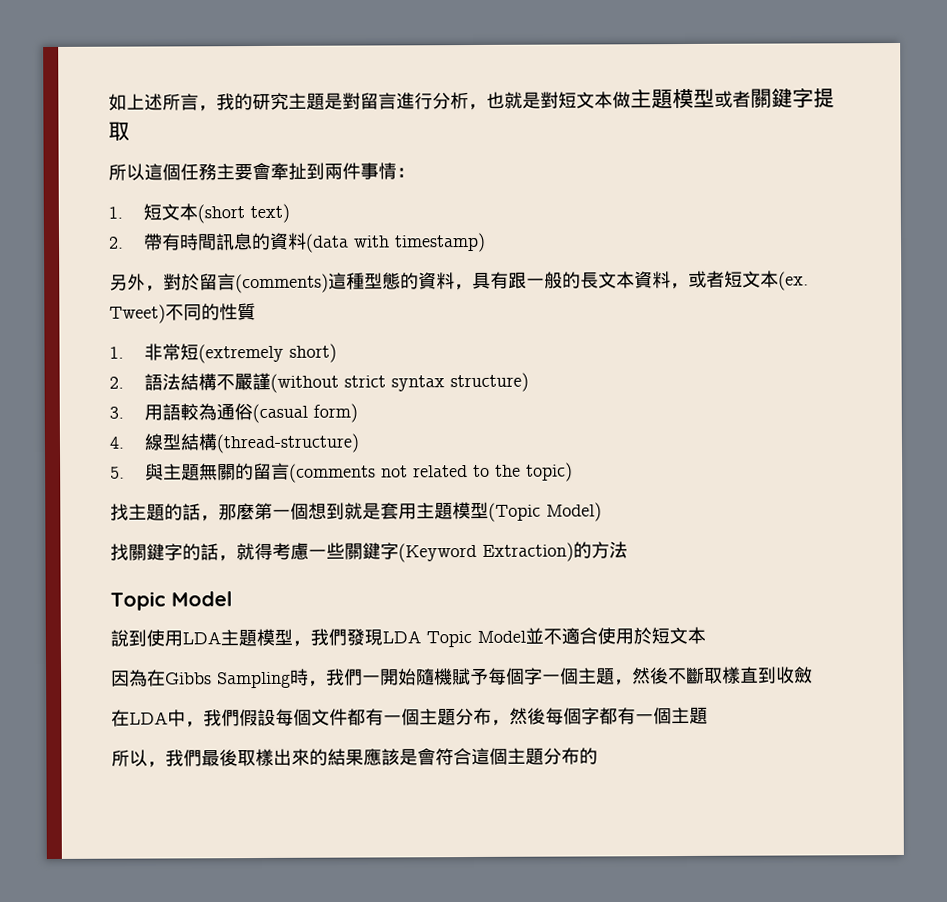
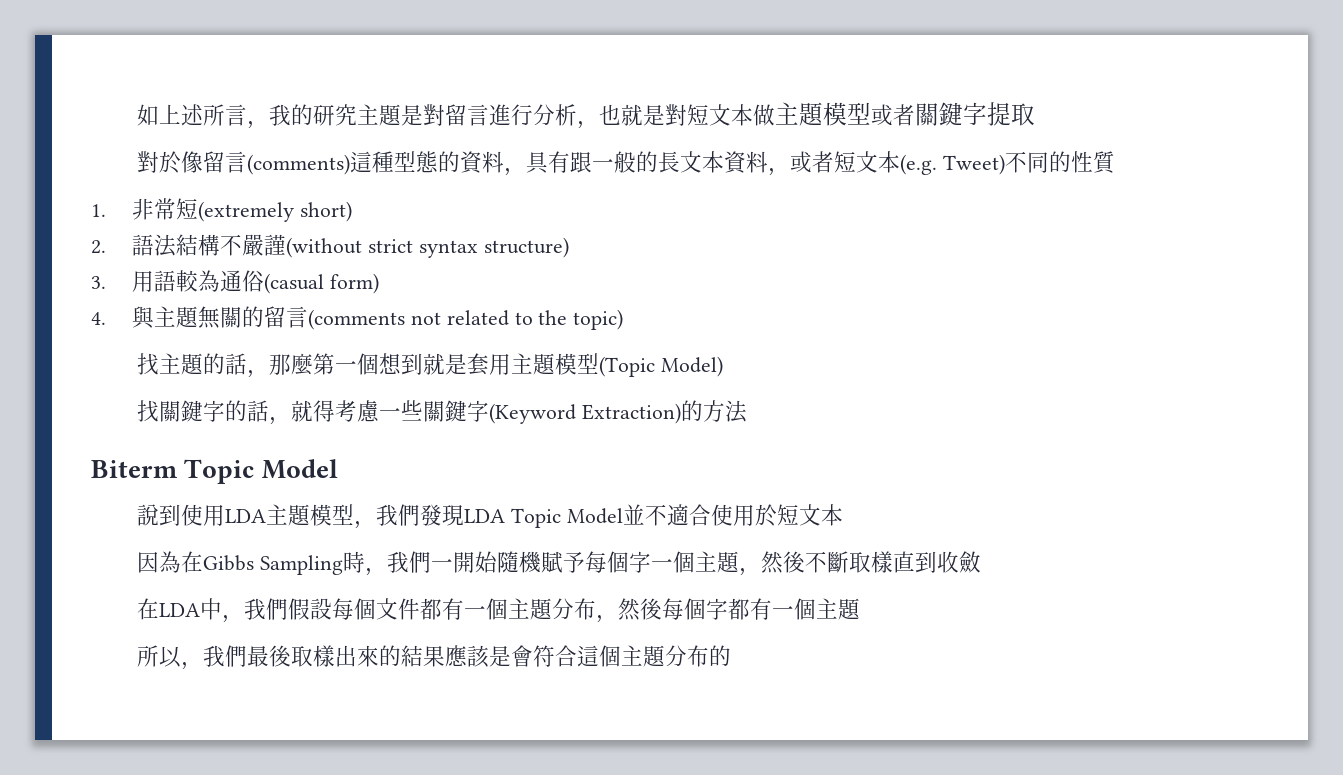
- 所以這個任務主要會牽扯到兩件事情：
- 1.短文本(short text)
- 2.帶有時間訊息的資料(data with timestamp)
- 另外，對於留言(comments)這種型態的資料，具有跟一般的長文本資料，或者短文本(ex. Tweet)不同的性質
+ 對於像留言(comments)這種型態的資料，具有跟一般的長文本資料，或者短文本(e.g. Tweet)不同的性質
- 4.線型結構(thread-structure)
- 5.與主題無關的留言(comments not related to the topic)
+ 4.與主題無關的留言(comments not related to the topic)
  找關鍵字的話，就得考慮一些關鍵字(Keyword Extraction)的方法
- Topic Model
+ Biterm Topic Model

